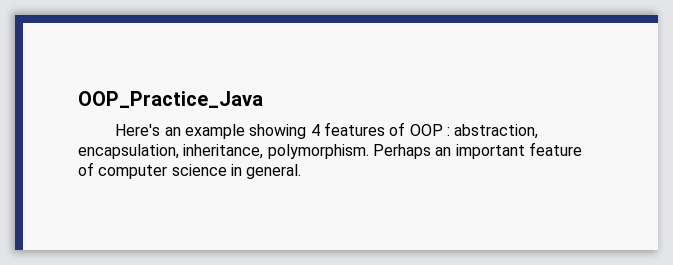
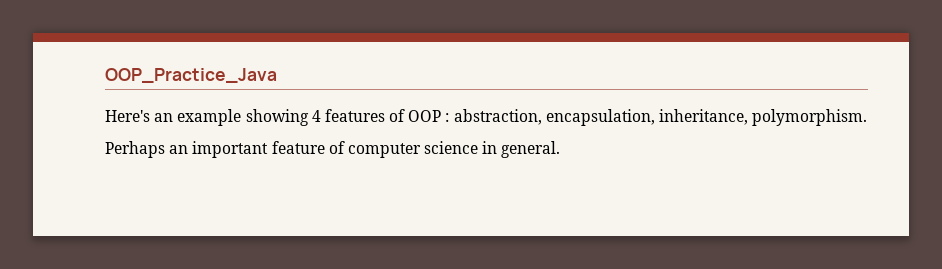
- Here's an example showing 4 features of OOP : abstraction, encapsulation, inheritance, polymorphism. Perhaps an important feature of computer science in general.
+ Here's an example showing 4 features of OOP : abstraction, encapsulation, inheritance, polymorphism.
+ Perhaps an important feature of computer science in general.

